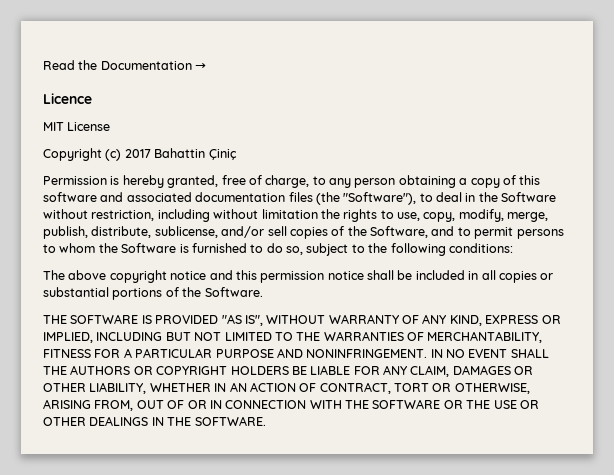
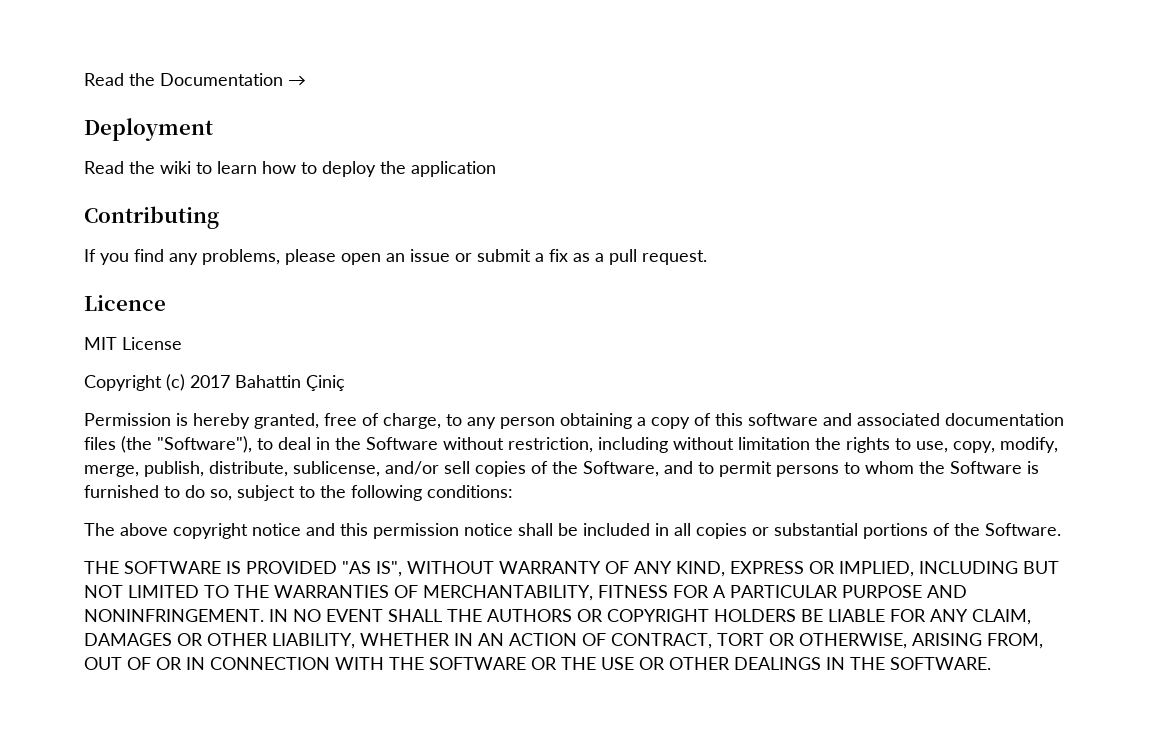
+ Deployment
+ Read the wiki to learn how to deploy the application
+ Contributing
+ If you find any problems, please open an issue or submit a fix as a pull request.

